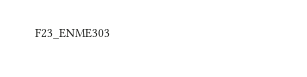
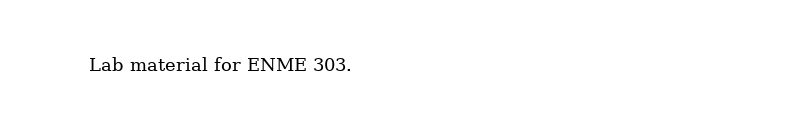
- F23_ENME303
+ Lab material for ENME 303.

